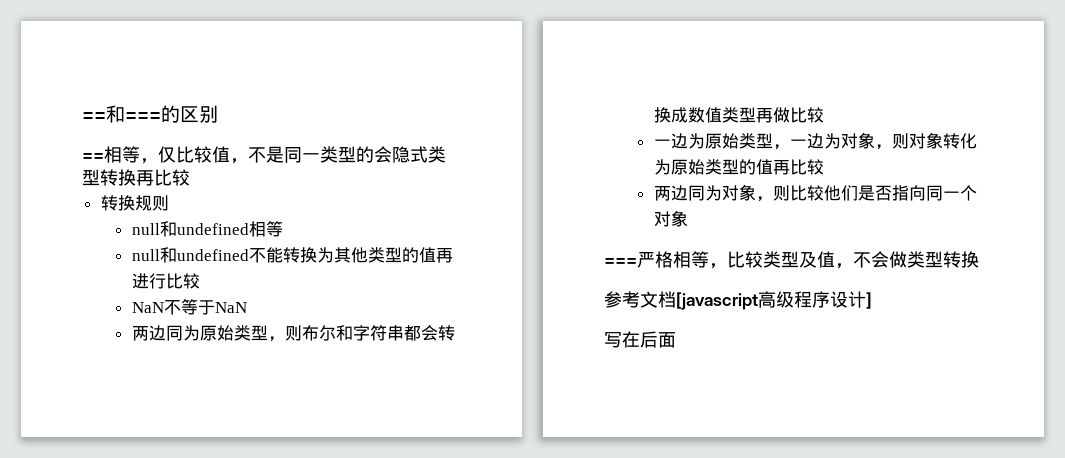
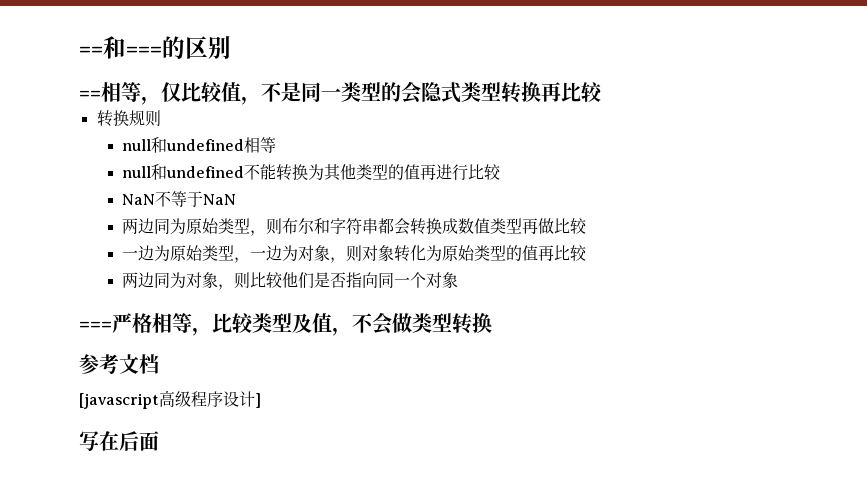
- 参考文档[javascript高级程序设计]
+ 参考文档
+ [javascript高级程序设计]

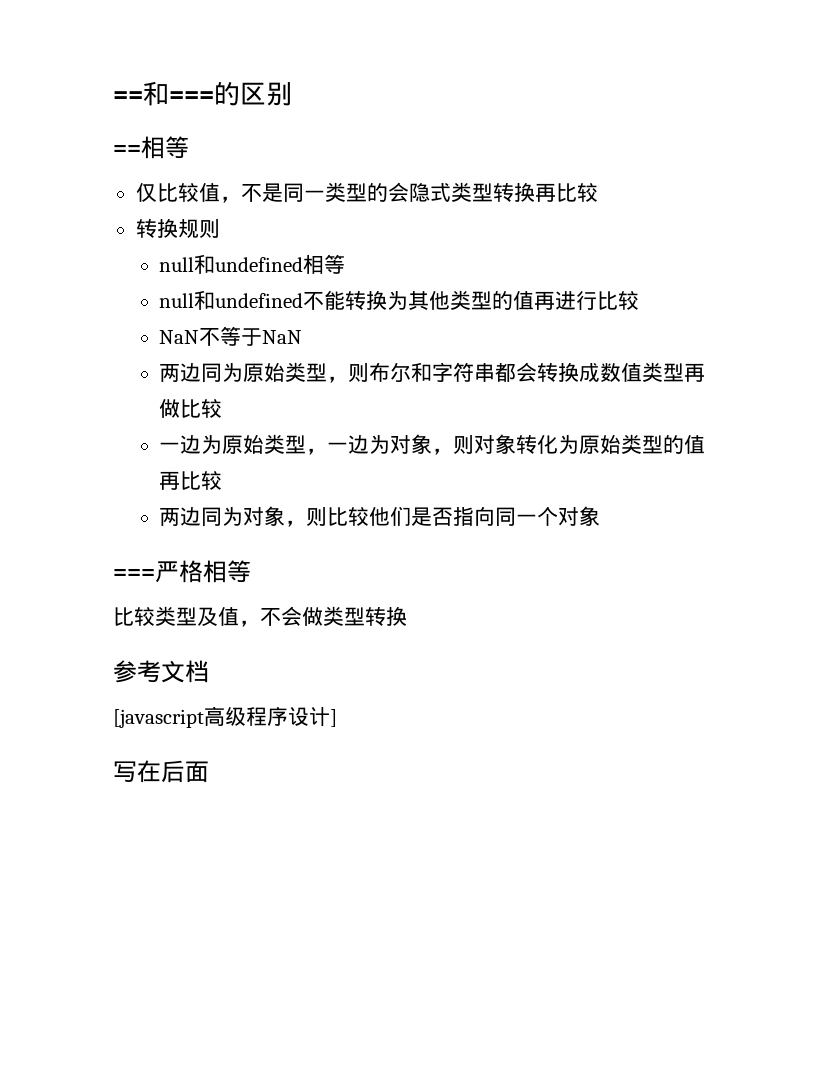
- ==相等，仅比较值，不是同一类型的会隐式类型转换再比较
+ ==相等
+ 仅比较值，不是同一类型的会隐式类型转换再比较
- ===严格相等，比较类型及值，不会做类型转换
+ ===严格相等
+ 比较类型及值，不会做类型转换

